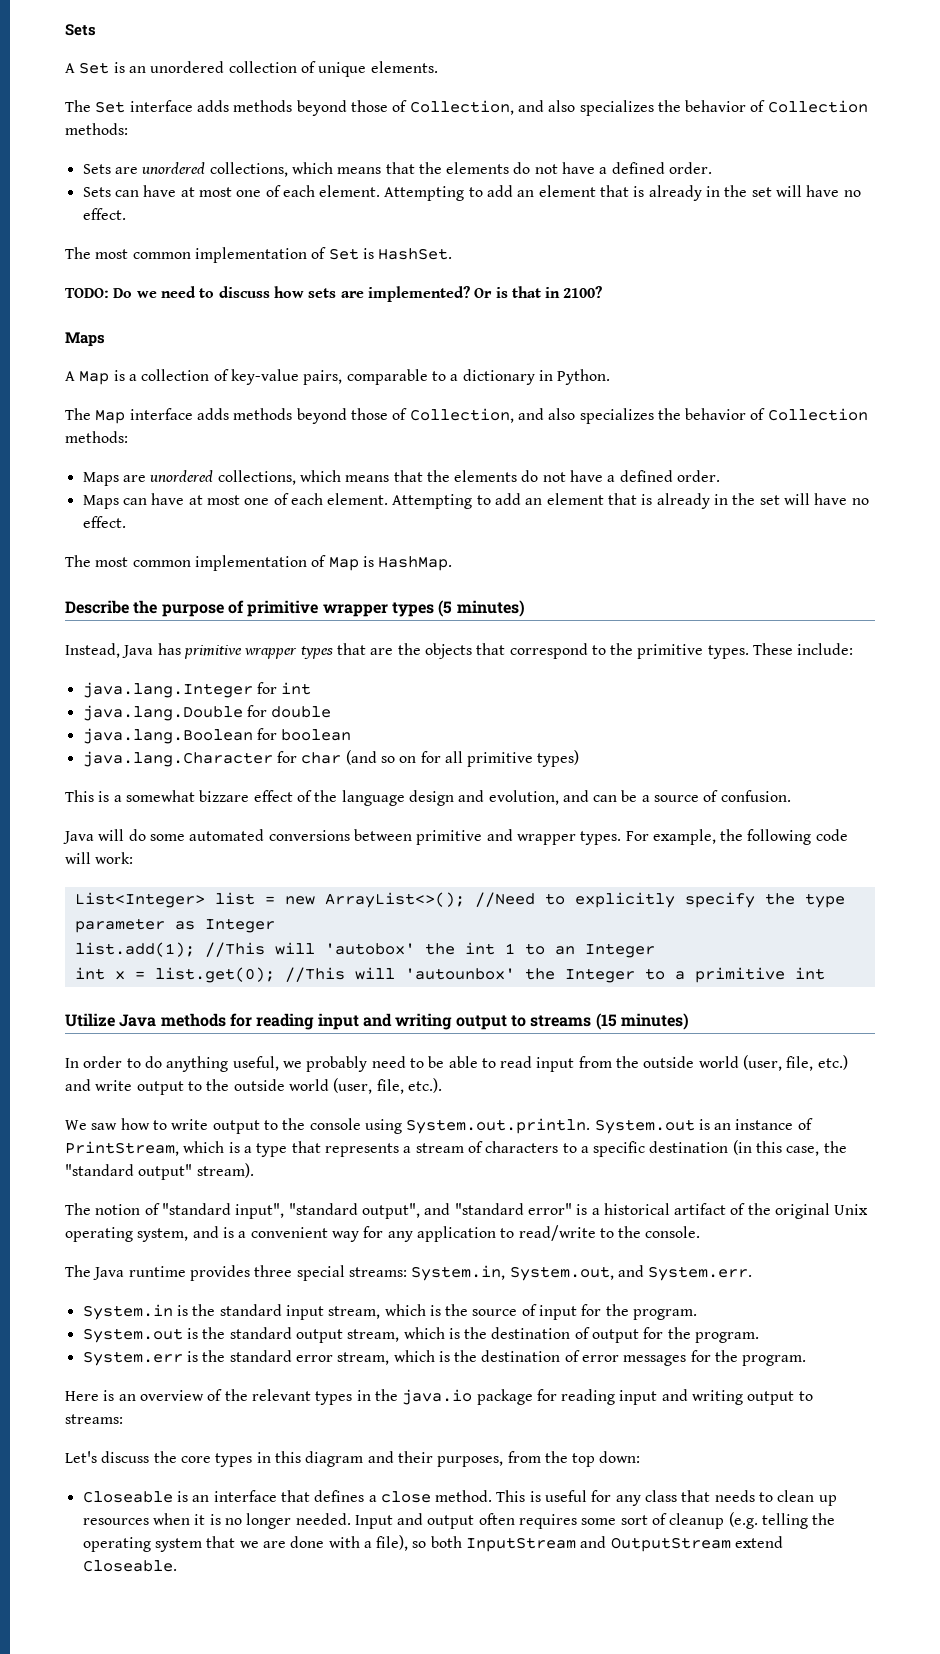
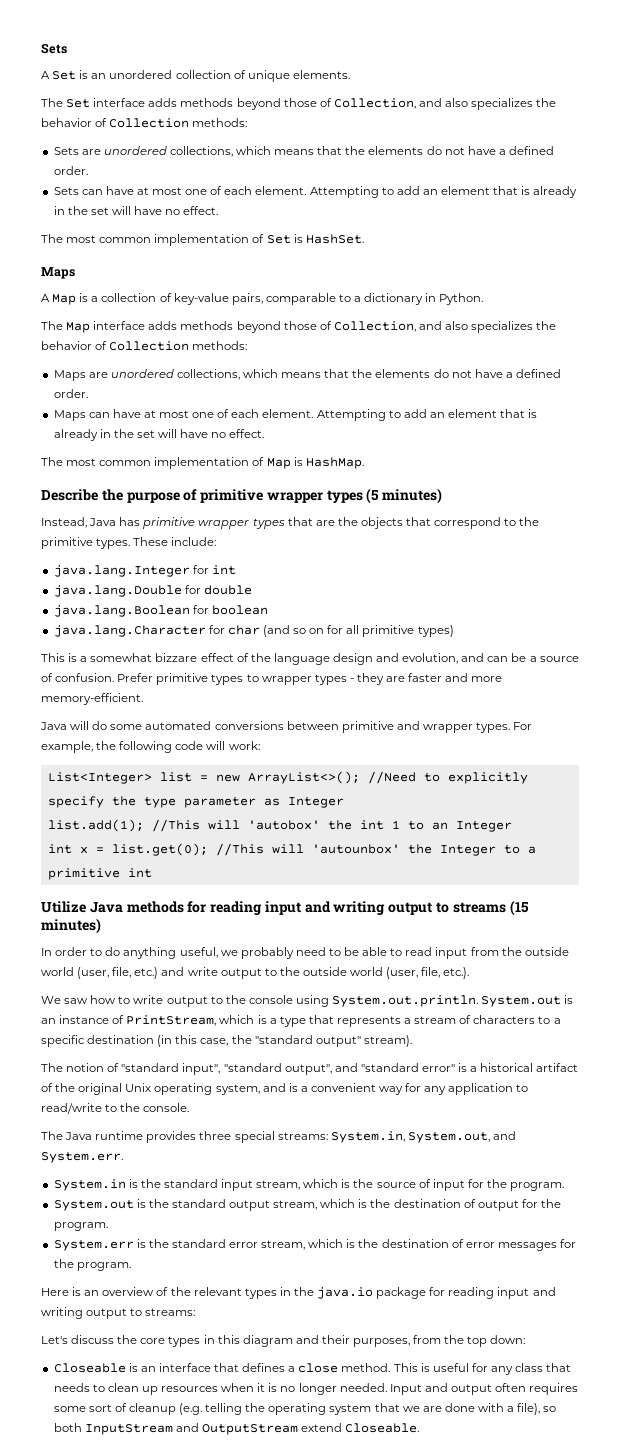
- TODO: Do we need to discuss how sets are implemented? Or is that in 2100?
+ Prefer primitive types to wrapper types - they are faster and more memory-efficient.

